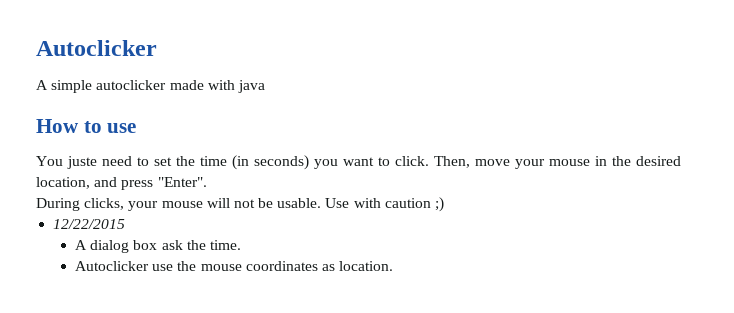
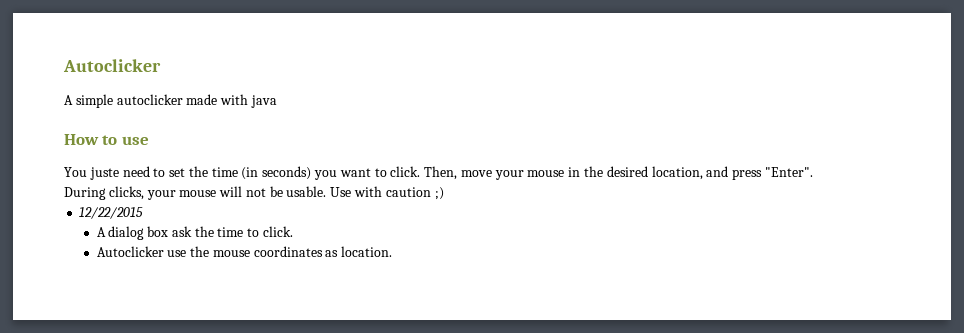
- A dialog box ask the time.
+ A dialog box ask the time to click.

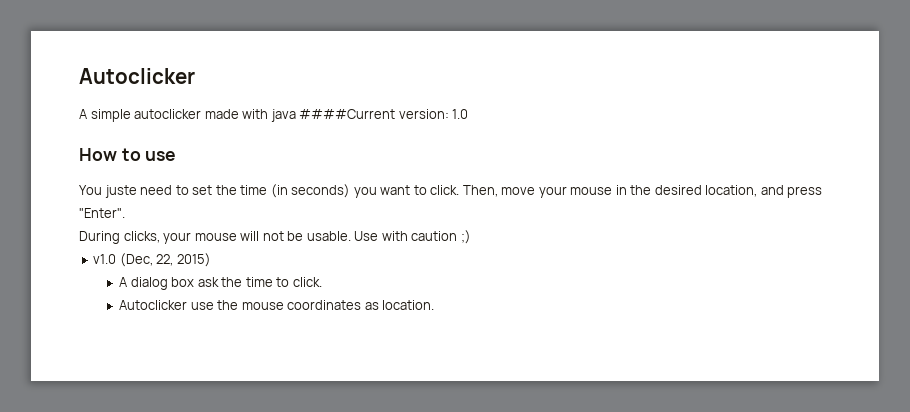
- A simple autoclicker made with java
+ A simple autoclicker made with java ####Current version: 1.0
- 12/22/2015
+ v1.0 (Dec, 22, 2015)

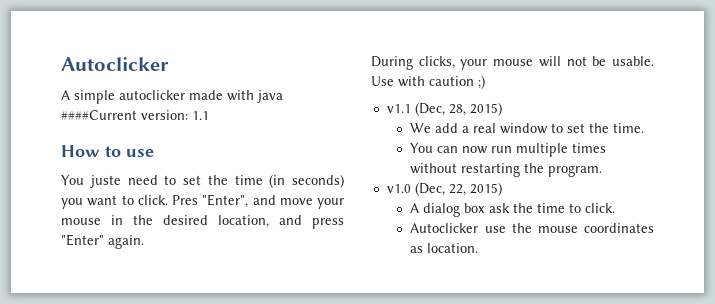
- A simple autoclicker made with java ####Current version: 1.0
+ A simple autoclicker made with java ####Current version: 1.1
- Then, move your mouse in the desired location, and press "Enter".
+ Pres "Enter", and move your mouse in the desired location, and press "Enter" again.
+ v1.1 (Dec, 28, 2015)
+ We add a real window to set the time.
+ You can now run multiple times without restarting the program.

